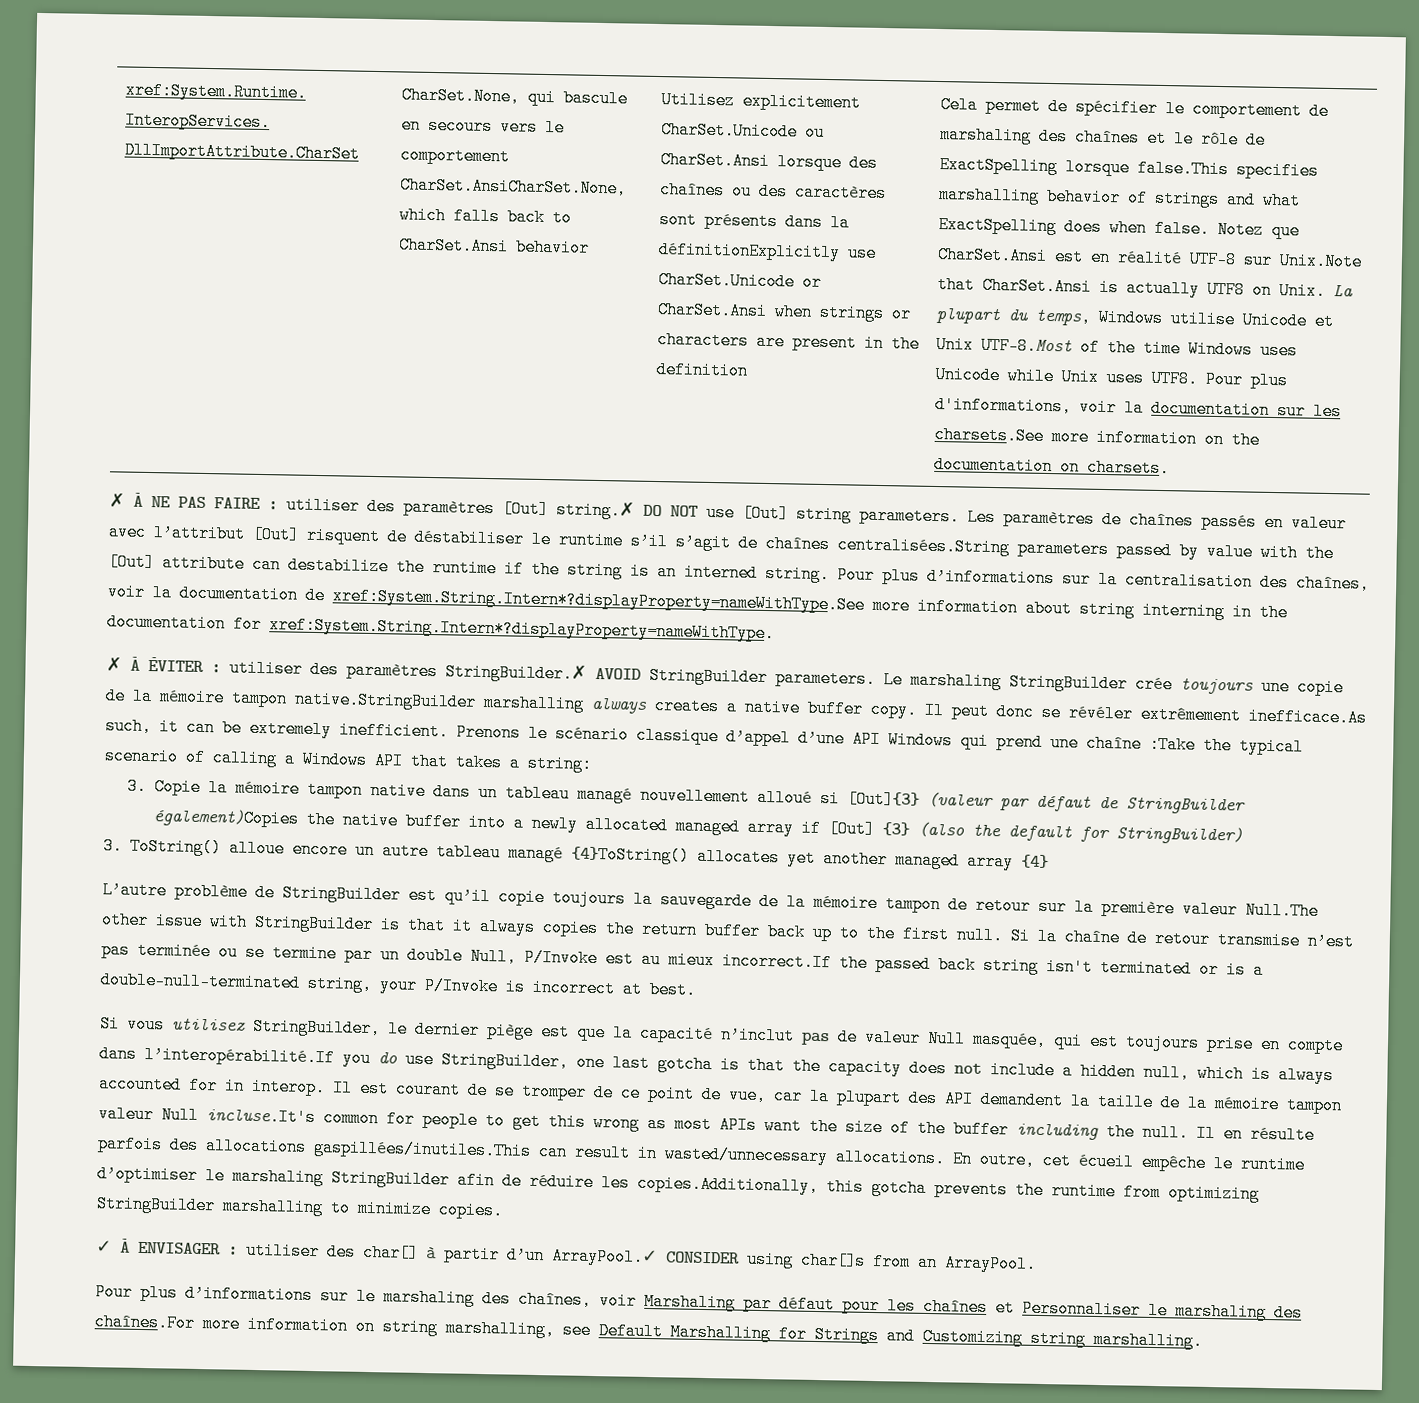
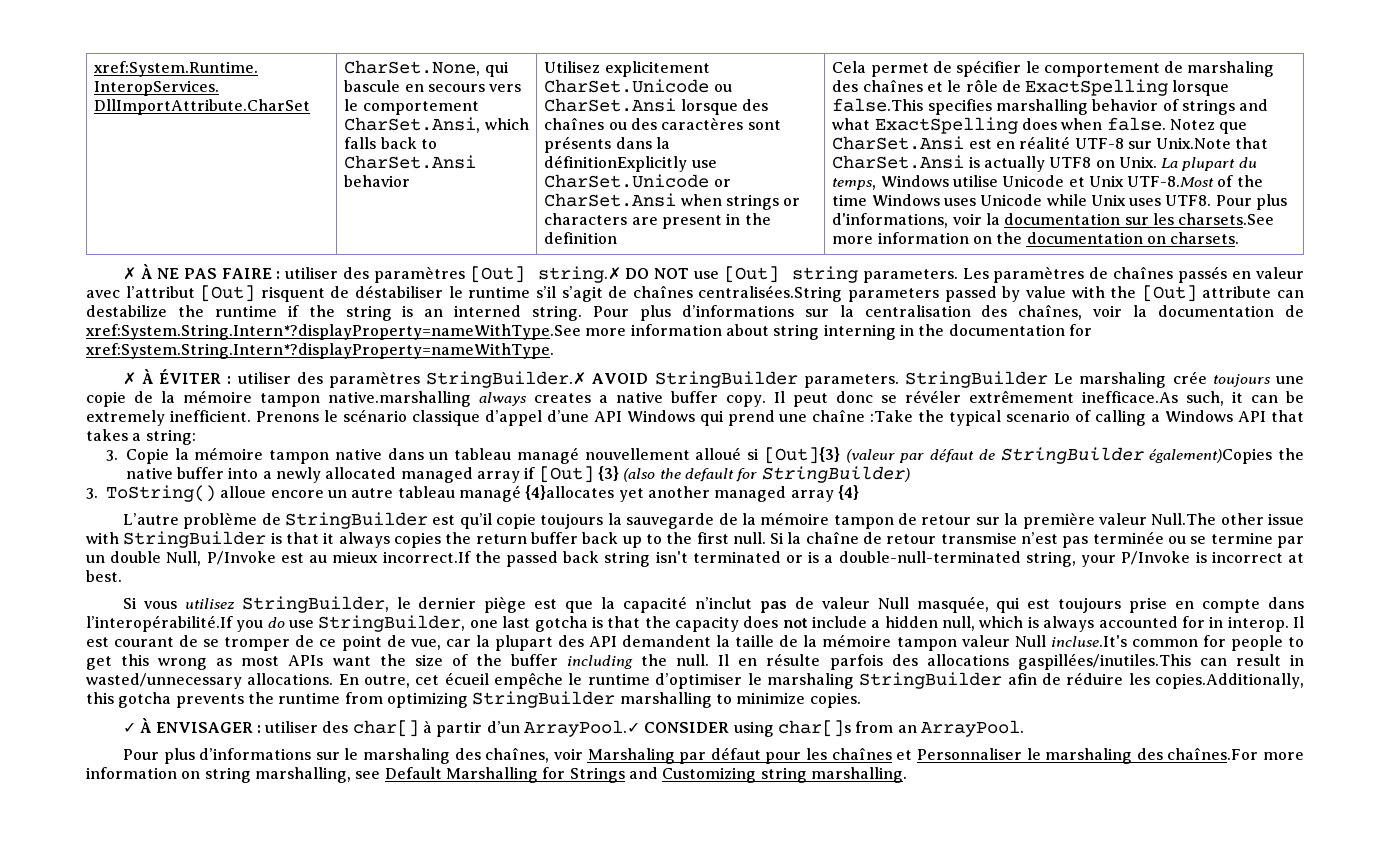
- CharSet.None, qui bascule en secours vers le comportement CharSet.AnsiCharSet.None, which falls back to CharSet.Ansi behavior
+ CharSet.None, qui bascule en secours vers le comportement CharSet.Ansi, which falls back to CharSet.Ansi behavior
- Le marshaling StringBuilder crée toujours une copie de la mémoire tampon native.StringBuilder marshalling always creates a native buffer copy.
+ StringBuilder Le marshaling crée toujours une copie de la mémoire tampon native.marshalling always creates a native buffer copy.
- 3. ToString() alloue encore un autre tableau managé {4}ToString() allocates yet another managed array {4}
+ 3. ToString() alloue encore un autre tableau managé {4}allocates yet another managed array {4}

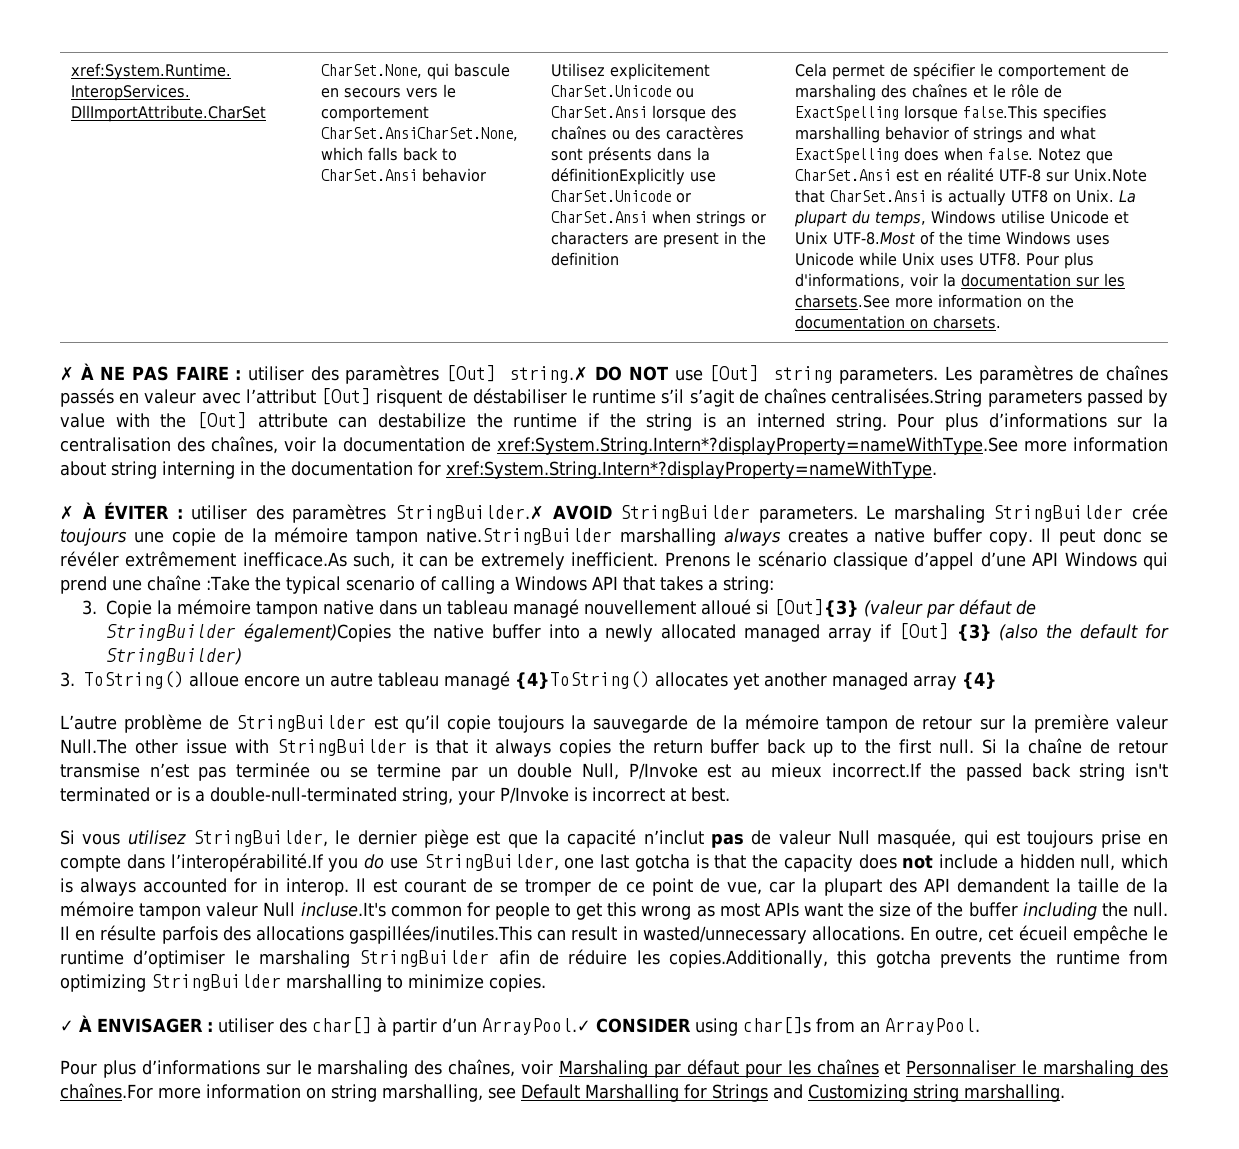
- CharSet.None, qui bascule en secours vers le comportement CharSet.Ansi, which falls back to CharSet.Ansi behavior
+ CharSet.None, qui bascule en secours vers le comportement CharSet.AnsiCharSet.None, which falls back to CharSet.Ansi behavior
- StringBuilder Le marshaling crée toujours une copie de la mémoire tampon native.marshalling always creates a native buffer copy.
+ Le marshaling StringBuilder crée toujours une copie de la mémoire tampon native.StringBuilder marshalling always creates a native buffer copy.
- 3. ToString() alloue encore un autre tableau managé {4}allocates yet another managed array {4}
+ 3. ToString() alloue encore un autre tableau managé {4}ToString() allocates yet another managed array {4}

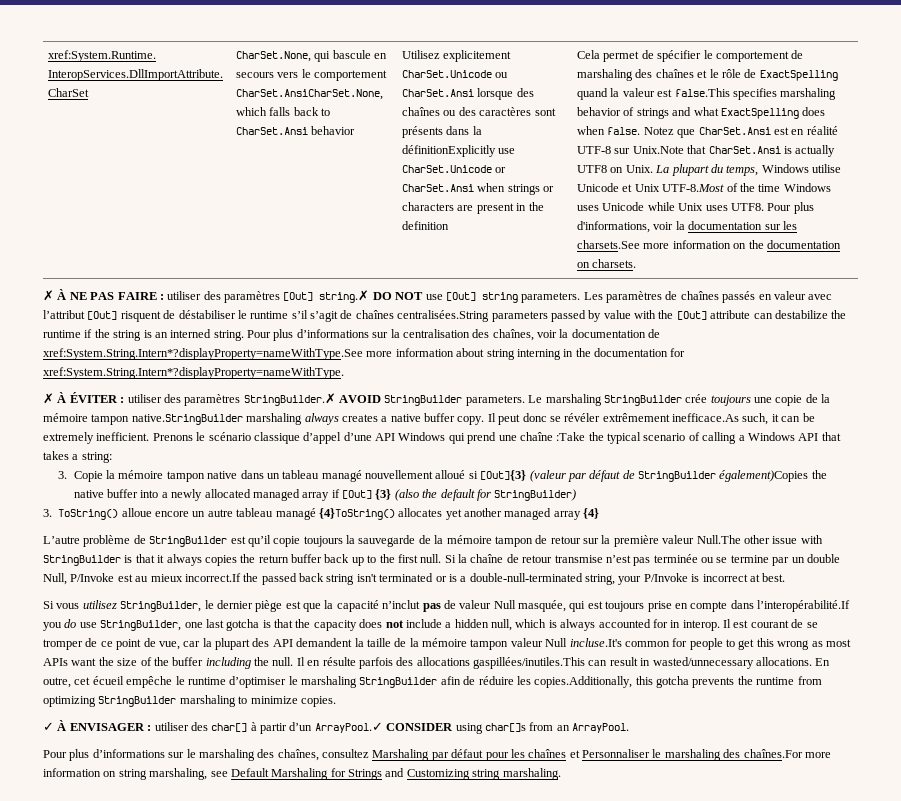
- Cela permet de spécifier le comportement de marshaling des chaînes et le rôle de ExactSpelling lorsque false.This specifies marshalling behavior of strings and what ExactSpelling does when false.
+ Cela permet de spécifier le comportement de marshaling des chaînes et le rôle de ExactSpelling quand la valeur est false.This specifies marshaling behavior of strings and what ExactSpelling does when false.
- Le marshaling StringBuilder crée toujours une copie de la mémoire tampon native.StringBuilder marshalling always creates a native buffer copy.
+ Le marshaling StringBuilder crée toujours une copie de la mémoire tampon native.StringBuilder marshaling always creates a native buffer copy.
- En outre, cet écueil empêche le runtime d’optimiser le marshaling StringBuilder afin de réduire les copies.Additionally, this gotcha prevents the runtime from optimizing StringBuilder marshalling to minimize copies.
+ En outre, cet écueil empêche le runtime d’optimiser le marshaling StringBuilder afin de réduire les copies.Additionally, this gotcha prevents the runtime from optimizing StringBuilder marshaling to minimize copies.
- Pour plus d’informations sur le marshaling des chaînes, voir Marshaling par défaut pour les chaînes et Personnaliser le marshaling des chaînes.For more information on string marshalling, see Default Marshalling for Strings and Customizing string marshalling.
+ Pour plus d’informations sur le marshaling des chaînes, consultez Marshaling par défaut pour les chaînes et Personnaliser le marshaling des chaînes.For more information on string marshaling, see Default Marshaling for Strings and Customizing string marshaling.

